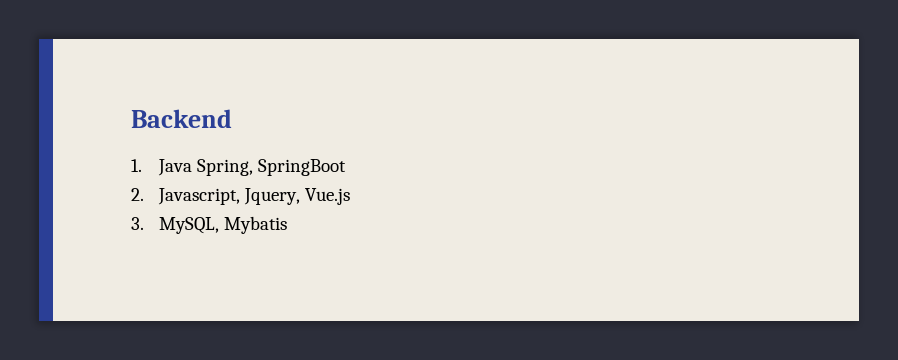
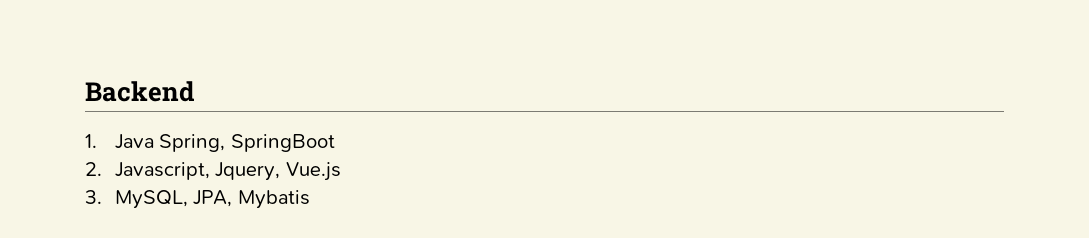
- 3. MySQL, Mybatis
+ 3. MySQL, JPA, Mybatis

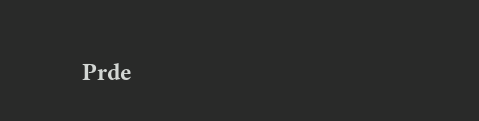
- Backend
- 1. Java Spring, SpringBoot
- 2. Javascript, Jquery, Vue.js
- 3. MySQL, JPA, Mybatis
+ Prde

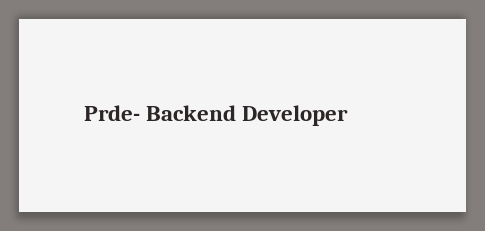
- Prde
+ Prde- Backend Developer

